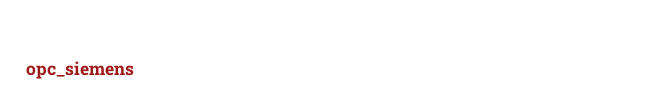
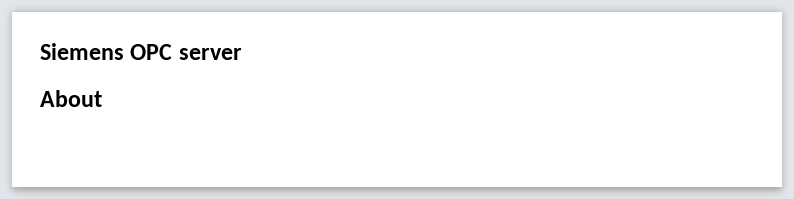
- opc_siemens
+ Siemens OPC server
+ About

